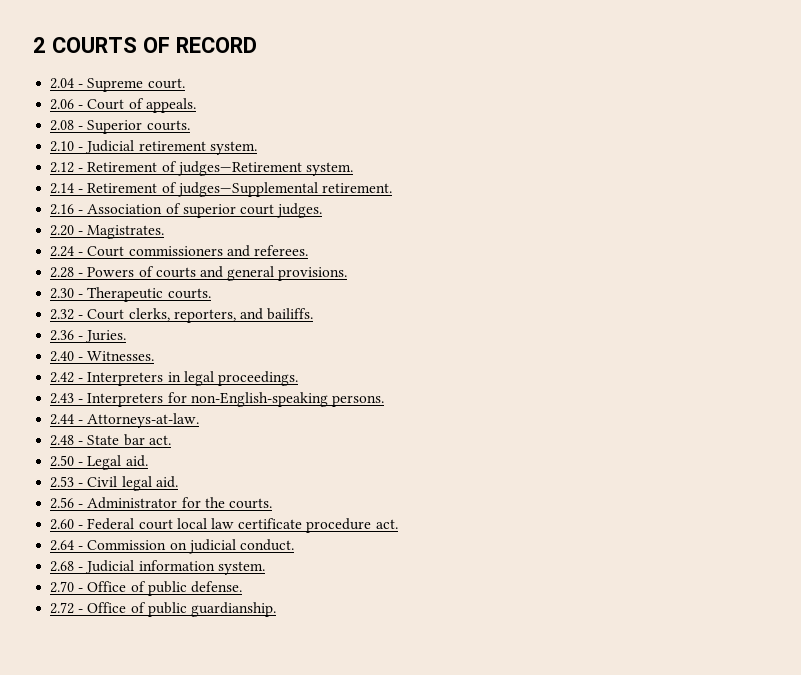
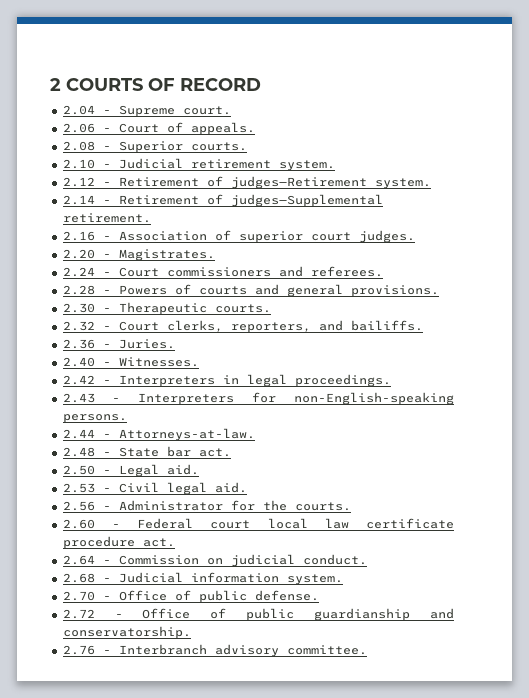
- 2.72 - Office of public guardianship.
+ 2.72 - Office of public guardianship and conservatorship.
+ 2.76 - Interbranch advisory committee.

